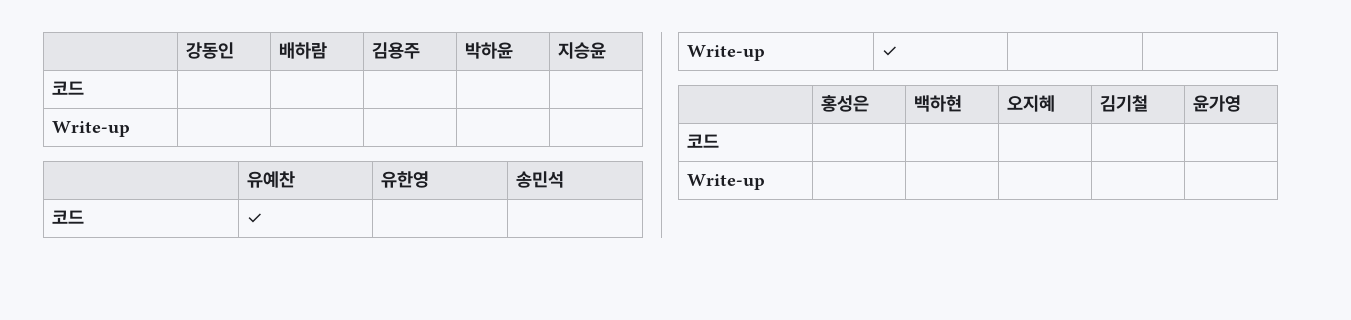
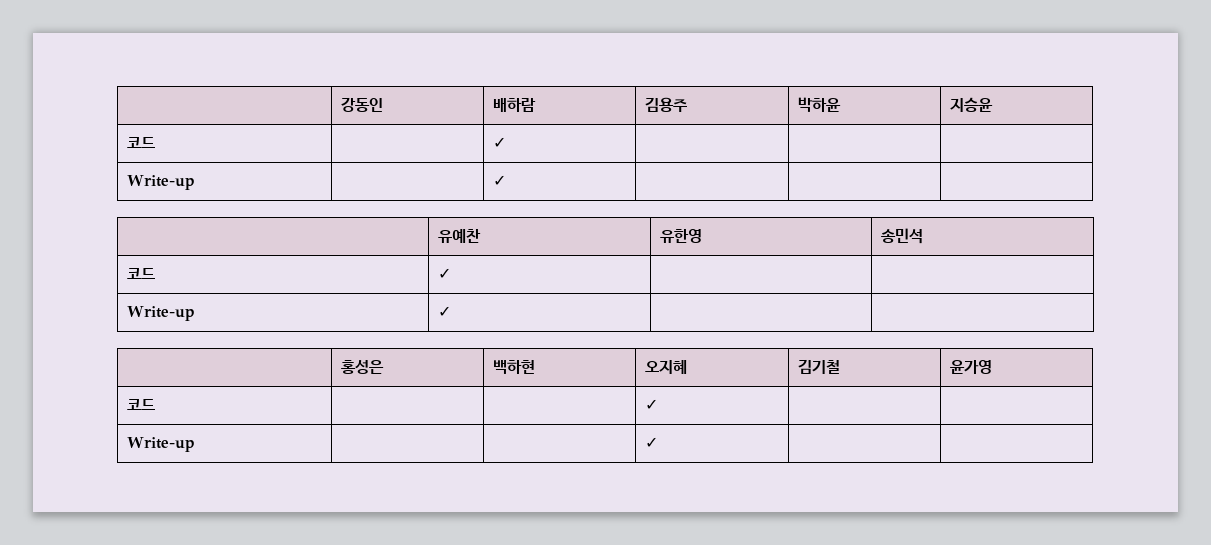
  | 강동인 | 배하람 | 김용주 | 박하윤 | 지승윤
- 코드 | | | | |
- Write-up | | | | |
+ 코드 | | ✓ | | |
+ Write-up | | ✓ | | |
  | 홍성은 | 백하현 | 오지혜 | 김기철 | 윤가영
- 코드 | | | | |
- Write-up | | | | |
+ 코드 | | | ✓ | |
+ Write-up | | | ✓ | |

